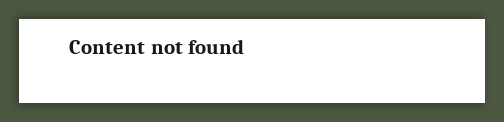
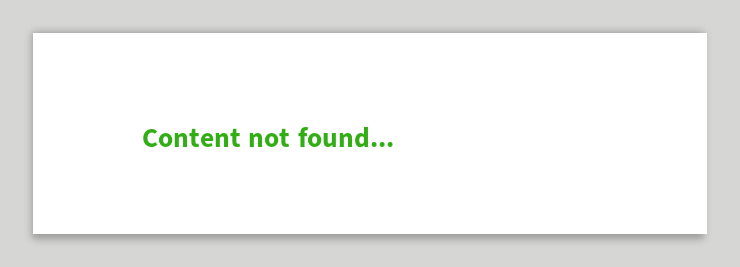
- Content not found
+ Content not found...

